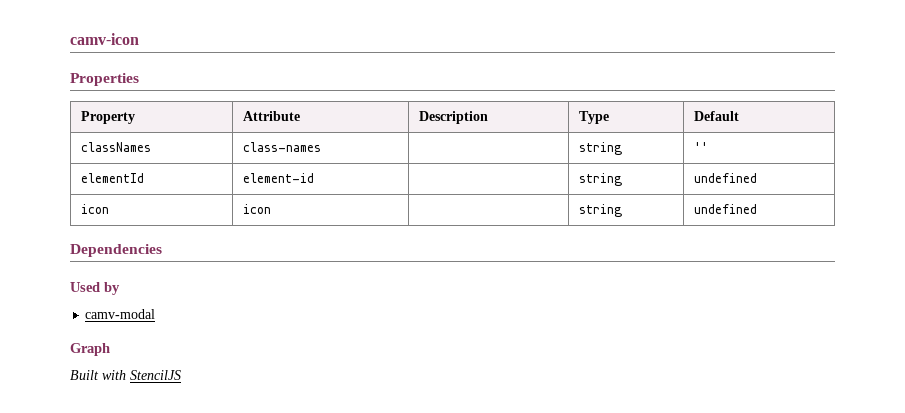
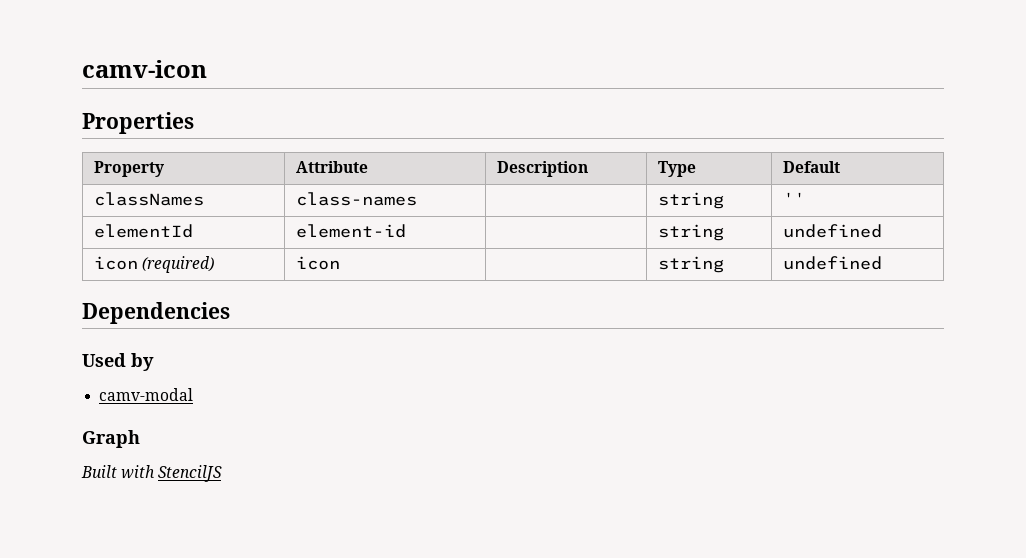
- icon | icon | | string | undefined
+ icon (required) | icon | | string | undefined

